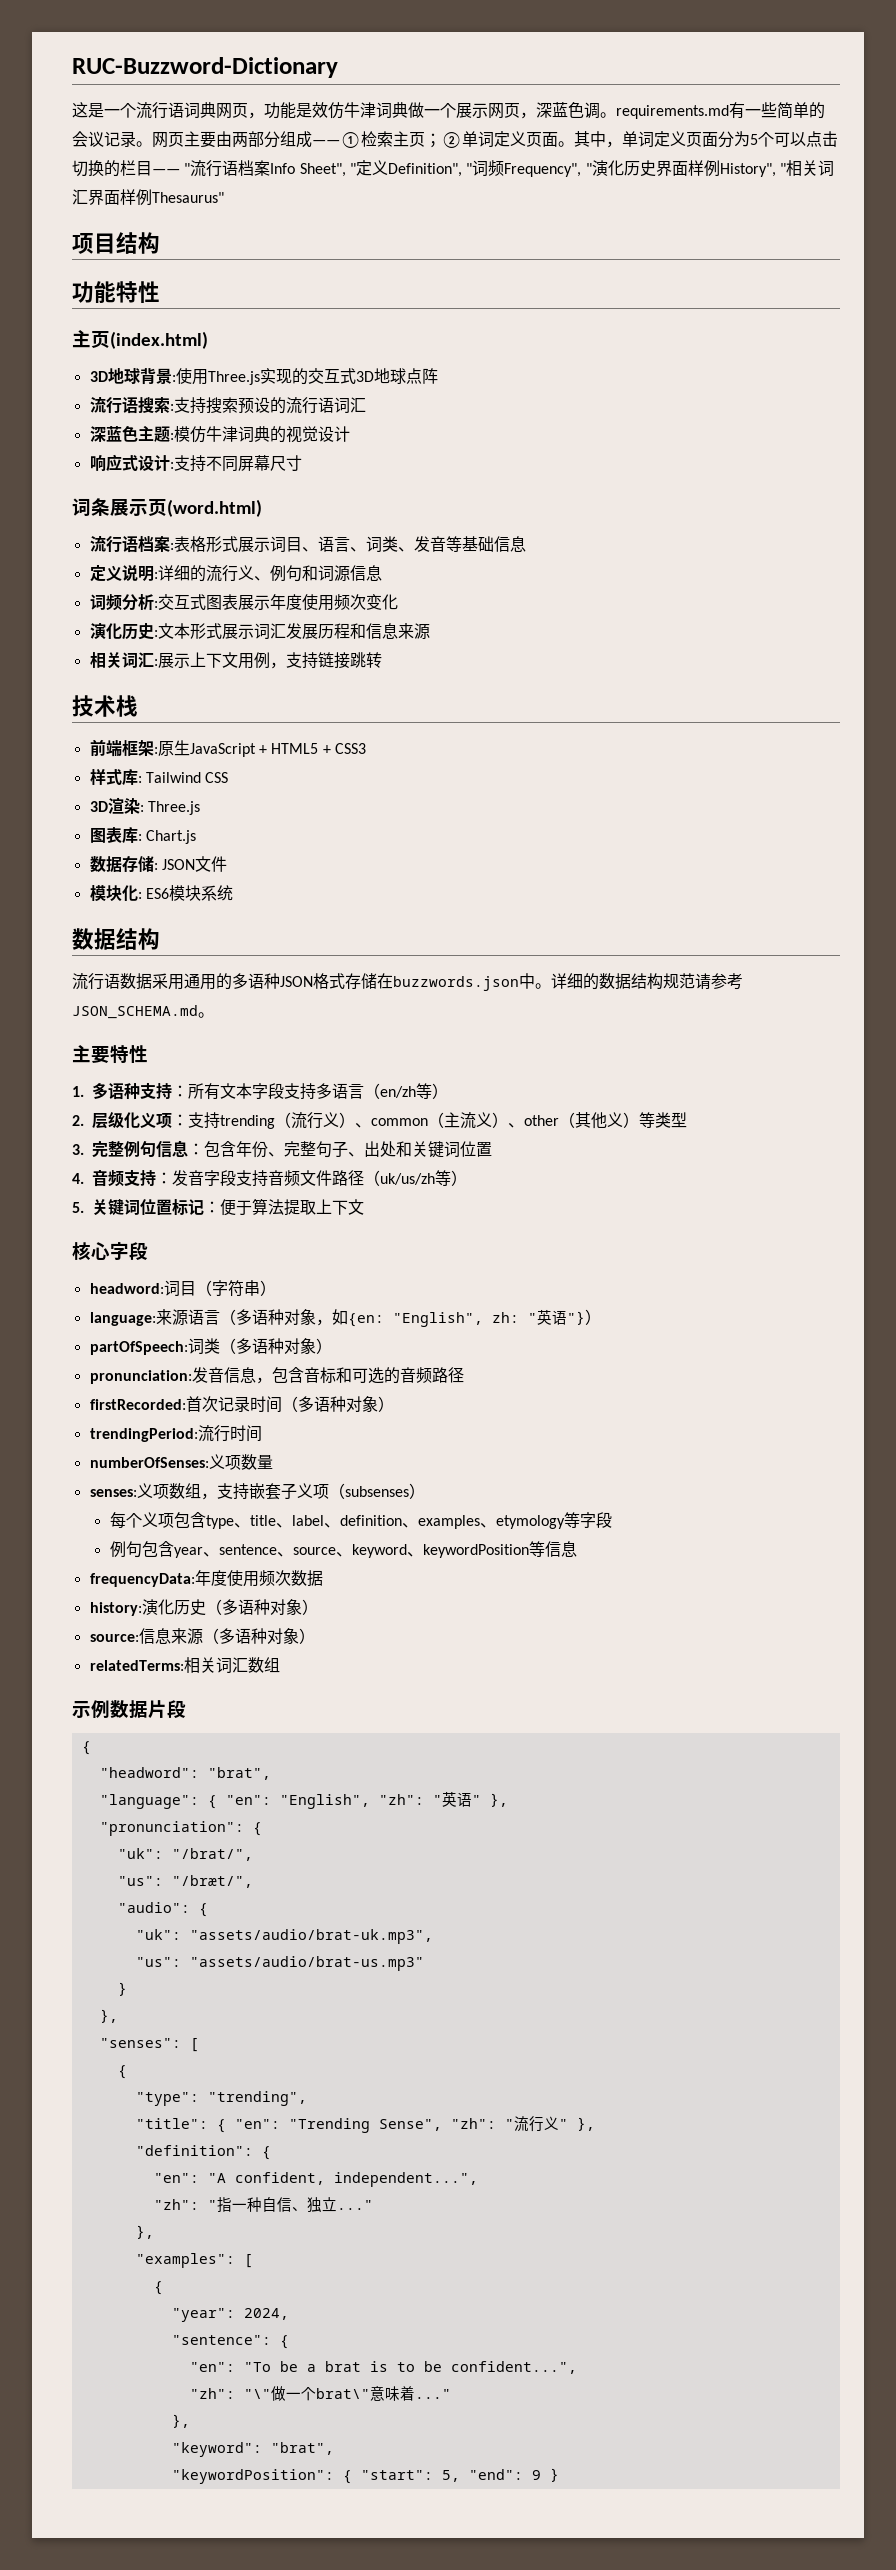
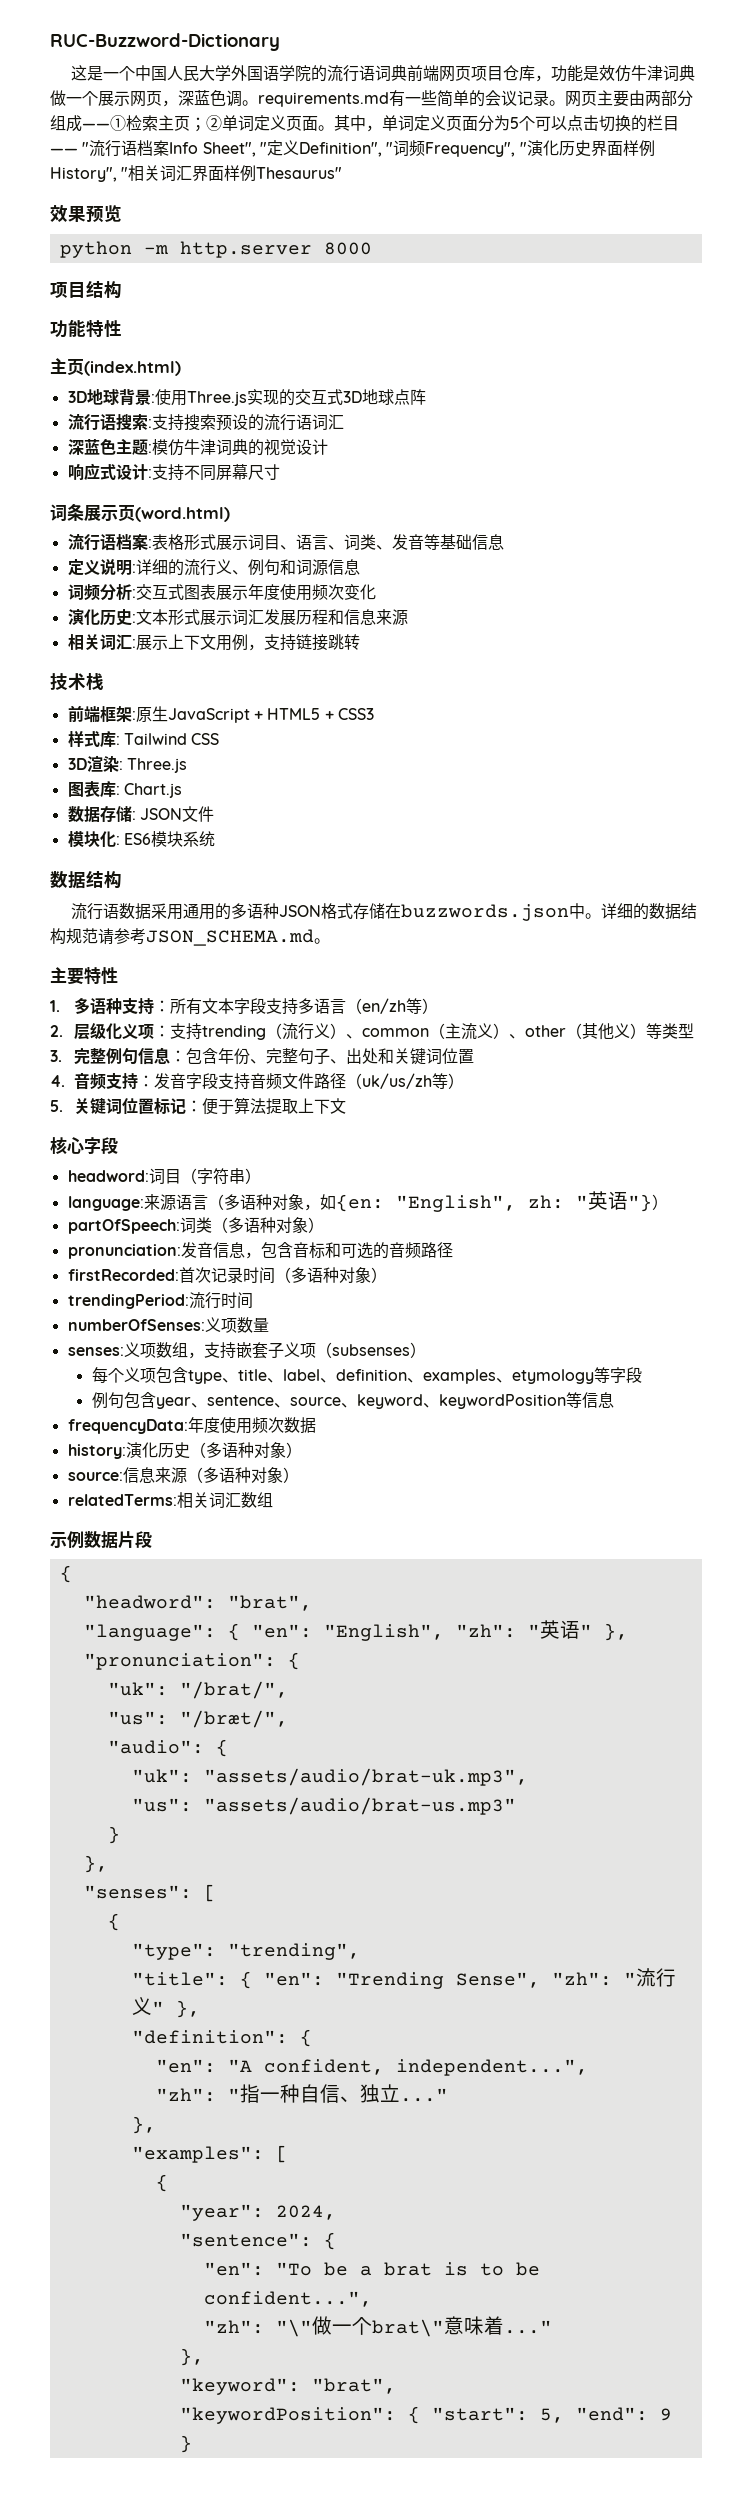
- 这是一个流行语词典网页，功能是效仿牛津词典做一个展示网页，深蓝色调。requirements.md有一些简单的会议记录。
+ 这是一个中国人民大学外国语学院的流行语词典前端网页项目仓库，功能是效仿牛津词典做一个展示网页，深蓝色调。requirements.md有一些简单的会议记录。
+ 效果预览
+ python -m http.server 8000

